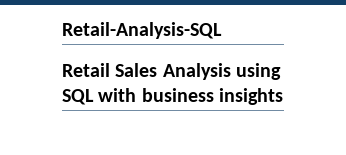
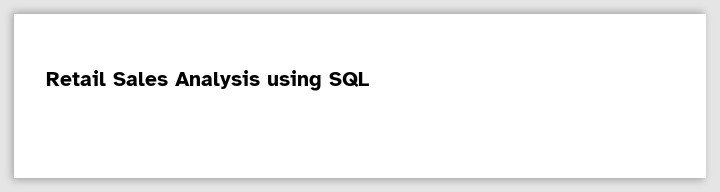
- Retail-Analysis-SQL
- Retail Sales Analysis using SQL with business insights
+ Retail Sales Analysis using SQL

